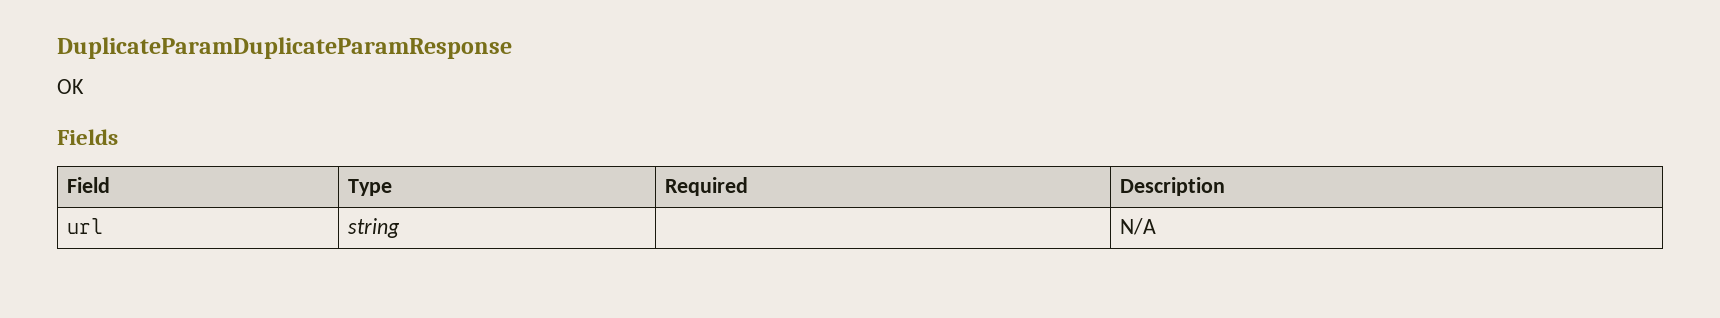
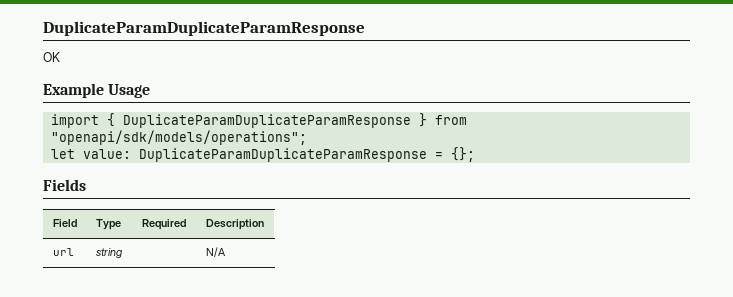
+ Example Usage
+ import { DuplicateParamDuplicateParamResponse } from "openapi/sdk/models/operations";
+ let value: DuplicateParamDuplicateParamResponse = {};

